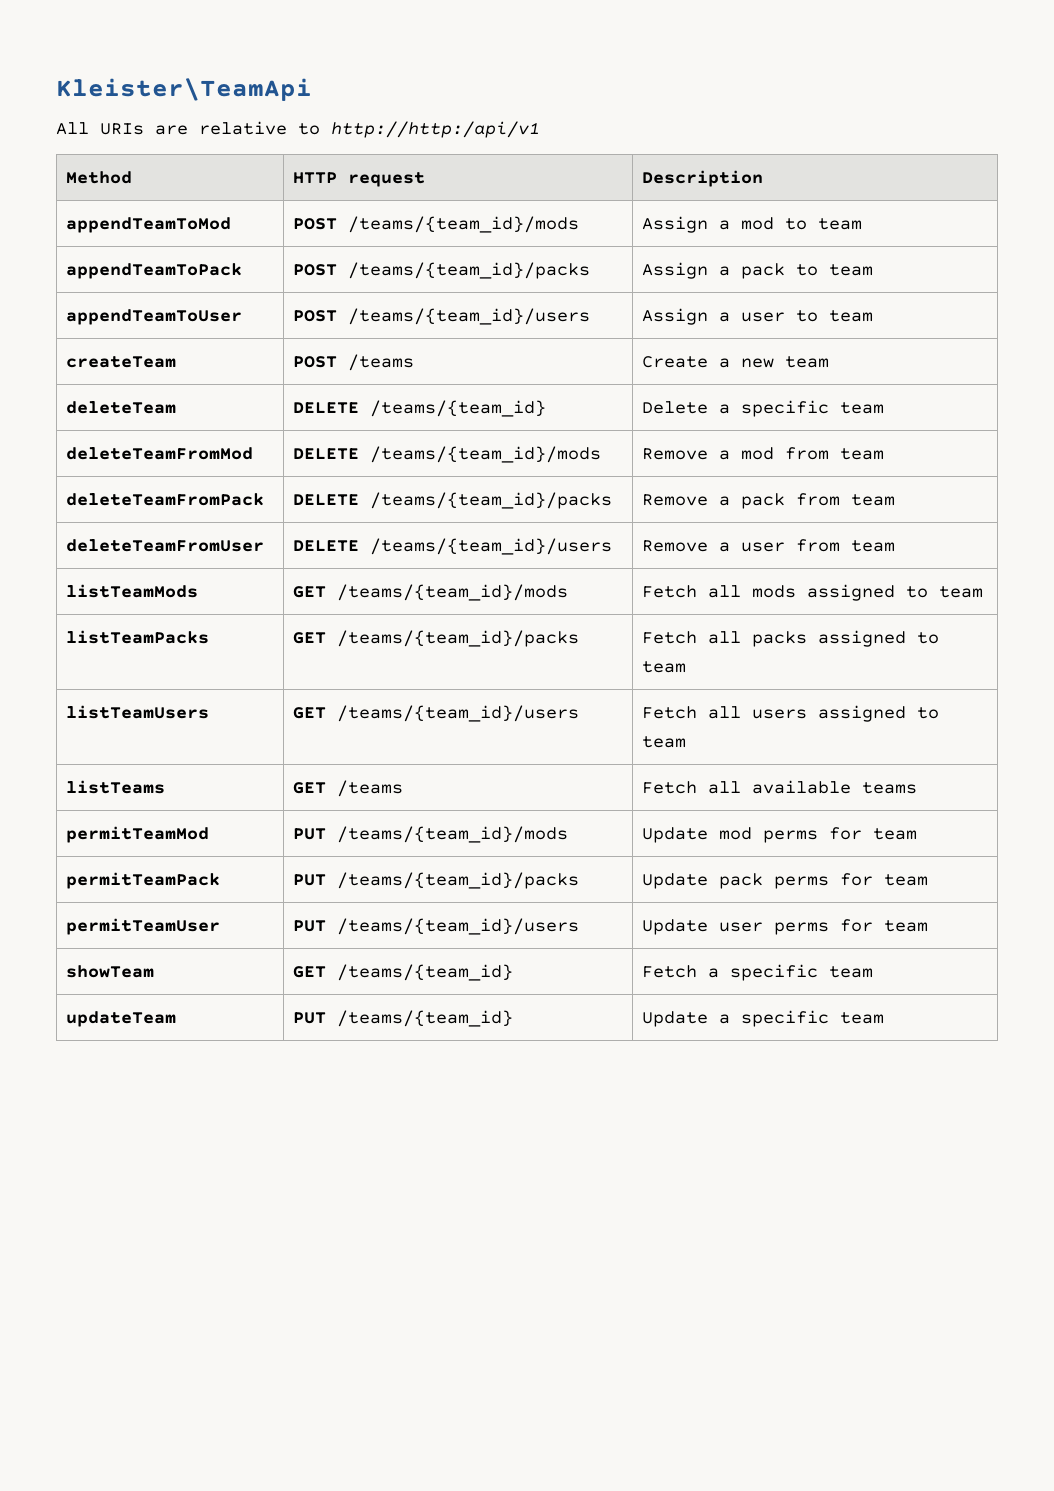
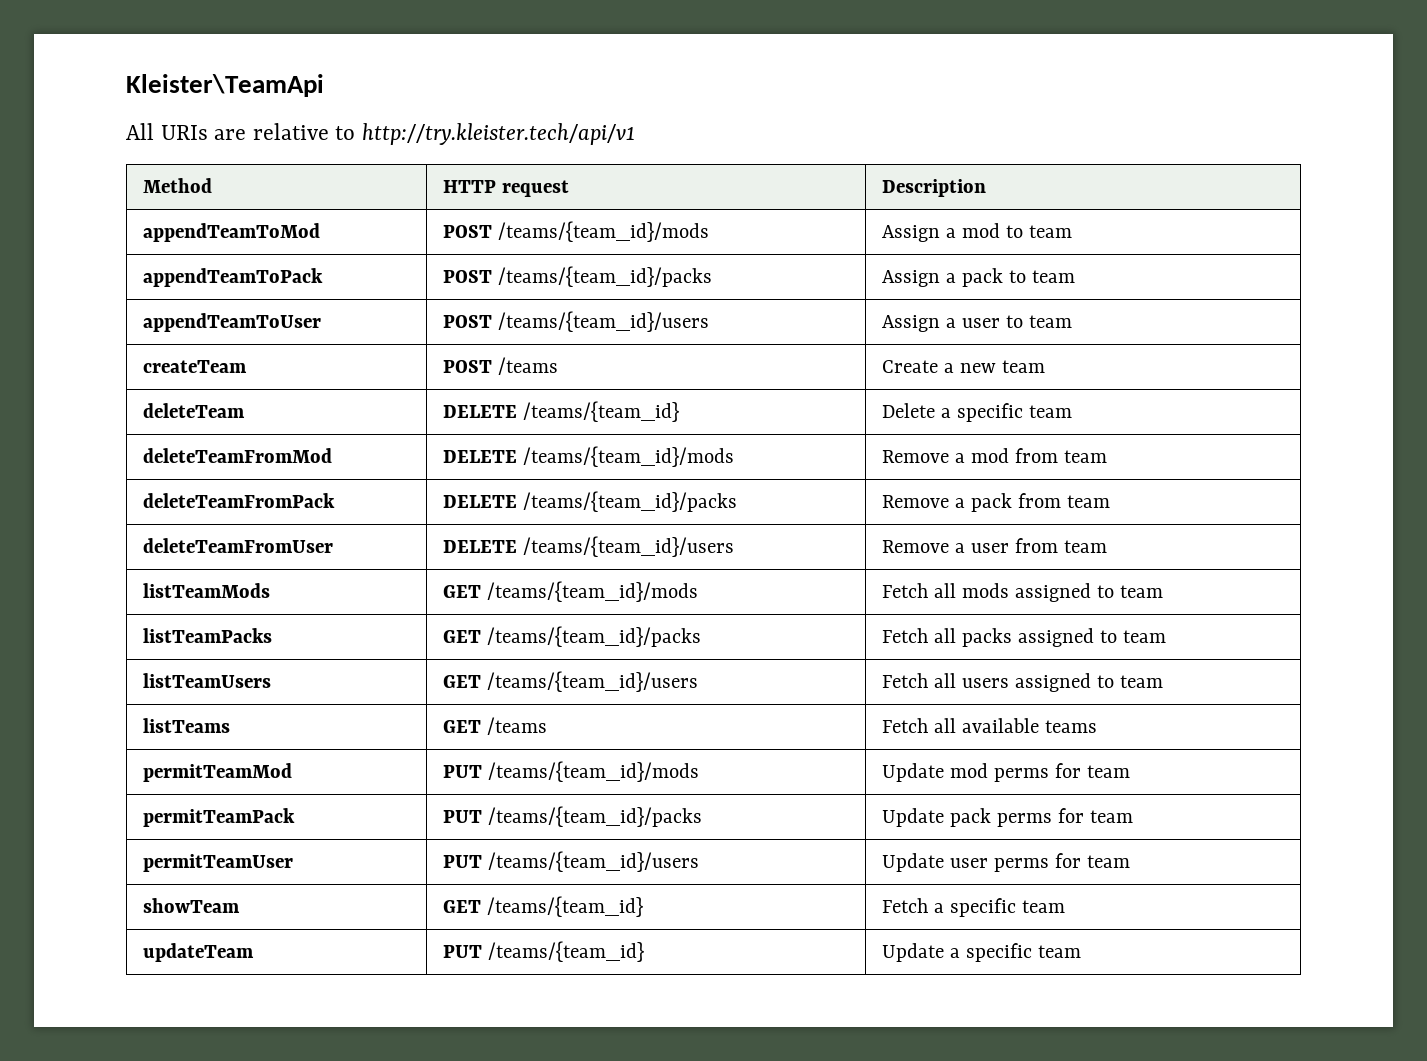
- All URIs are relative to http://http:/api/v1
+ All URIs are relative to http://try.kleister.tech/api/v1

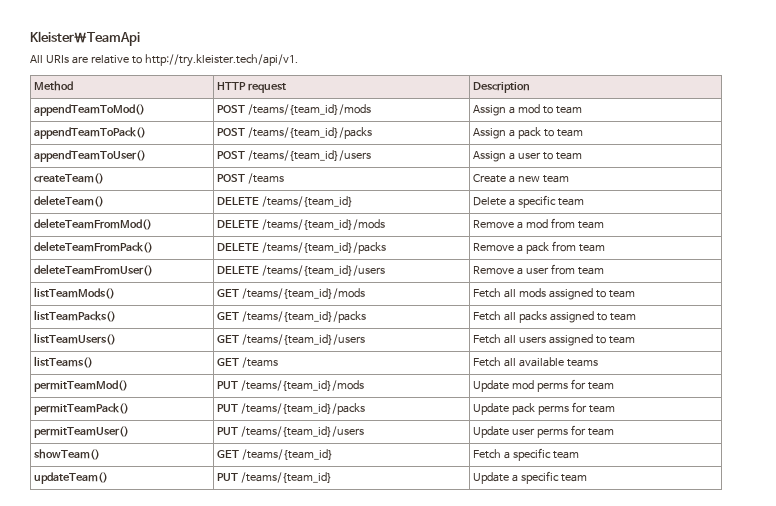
- All URIs are relative to http://try.kleister.tech/api/v1
+ All URIs are relative to http://try.kleister.tech/api/v1.
- appendTeamToMod | POST /teams/{team_id}/mods | Assign a mod to team
+ appendTeamToMod() | POST /teams/{team_id}/mods | Assign a mod to team
- appendTeamToPack | POST /teams/{team_id}/packs | Assign a pack to team
+ appendTeamToPack() | POST /teams/{team_id}/packs | Assign a pack to team
- appendTeamToUser | POST /teams/{team_id}/users | Assign a user to team
+ appendTeamToUser() | POST /teams/{team_id}/users | Assign a user to team
- createTeam | POST /teams | Create a new team
+ createTeam() | POST /teams | Create a new team
- deleteTeam | DELETE /teams/{team_id} | Delete a specific team
+ deleteTeam() | DELETE /teams/{team_id} | Delete a specific team
- deleteTeamFromMod | DELETE /teams/{team_id}/mods | Remove a mod from team
+ deleteTeamFromMod() | DELETE /teams/{team_id}/mods | Remove a mod from team
- deleteTeamFromPack | DELETE /teams/{team_id}/packs | Remove a pack from team
+ deleteTeamFromPack() | DELETE /teams/{team_id}/packs | Remove a pack from team
- deleteTeamFromUser | DELETE /teams/{team_id}/users | Remove a user from team
+ deleteTeamFromUser() | DELETE /teams/{team_id}/users | Remove a user from team
- listTeamMods | GET /teams/{team_id}/mods | Fetch all mods assigned to team
+ listTeamMods() | GET /teams/{team_id}/mods | Fetch all mods assigned to team
- listTeamPacks | GET /teams/{team_id}/packs | Fetch all packs assigned to team
+ listTeamPacks() | GET /teams/{team_id}/packs | Fetch all packs assigned to team
- listTeamUsers | GET /teams/{team_id}/users | Fetch all users assigned to team
+ listTeamUsers() | GET /teams/{team_id}/users | Fetch all users assigned to team
- listTeams | GET /teams | Fetch all available teams
+ listTeams() | GET /teams | Fetch all available teams
- permitTeamMod | PUT /teams/{team_id}/mods | Update mod perms for team
+ permitTeamMod() | PUT /teams/{team_id}/mods | Update mod perms for team
- permitTeamPack | PUT /teams/{team_id}/packs | Update pack perms for team
+ permitTeamPack() | PUT /teams/{team_id}/packs | Update pack perms for team
- permitTeamUser | PUT /teams/{team_id}/users | Update user perms for team
+ permitTeamUser() | PUT /teams/{team_id}/users | Update user perms for team
- showTeam | GET /teams/{team_id} | Fetch a specific team
+ showTeam() | GET /teams/{team_id} | Fetch a specific team
- updateTeam | PUT /teams/{team_id} | Update a specific team
+ updateTeam() | PUT /teams/{team_id} | Update a specific team

